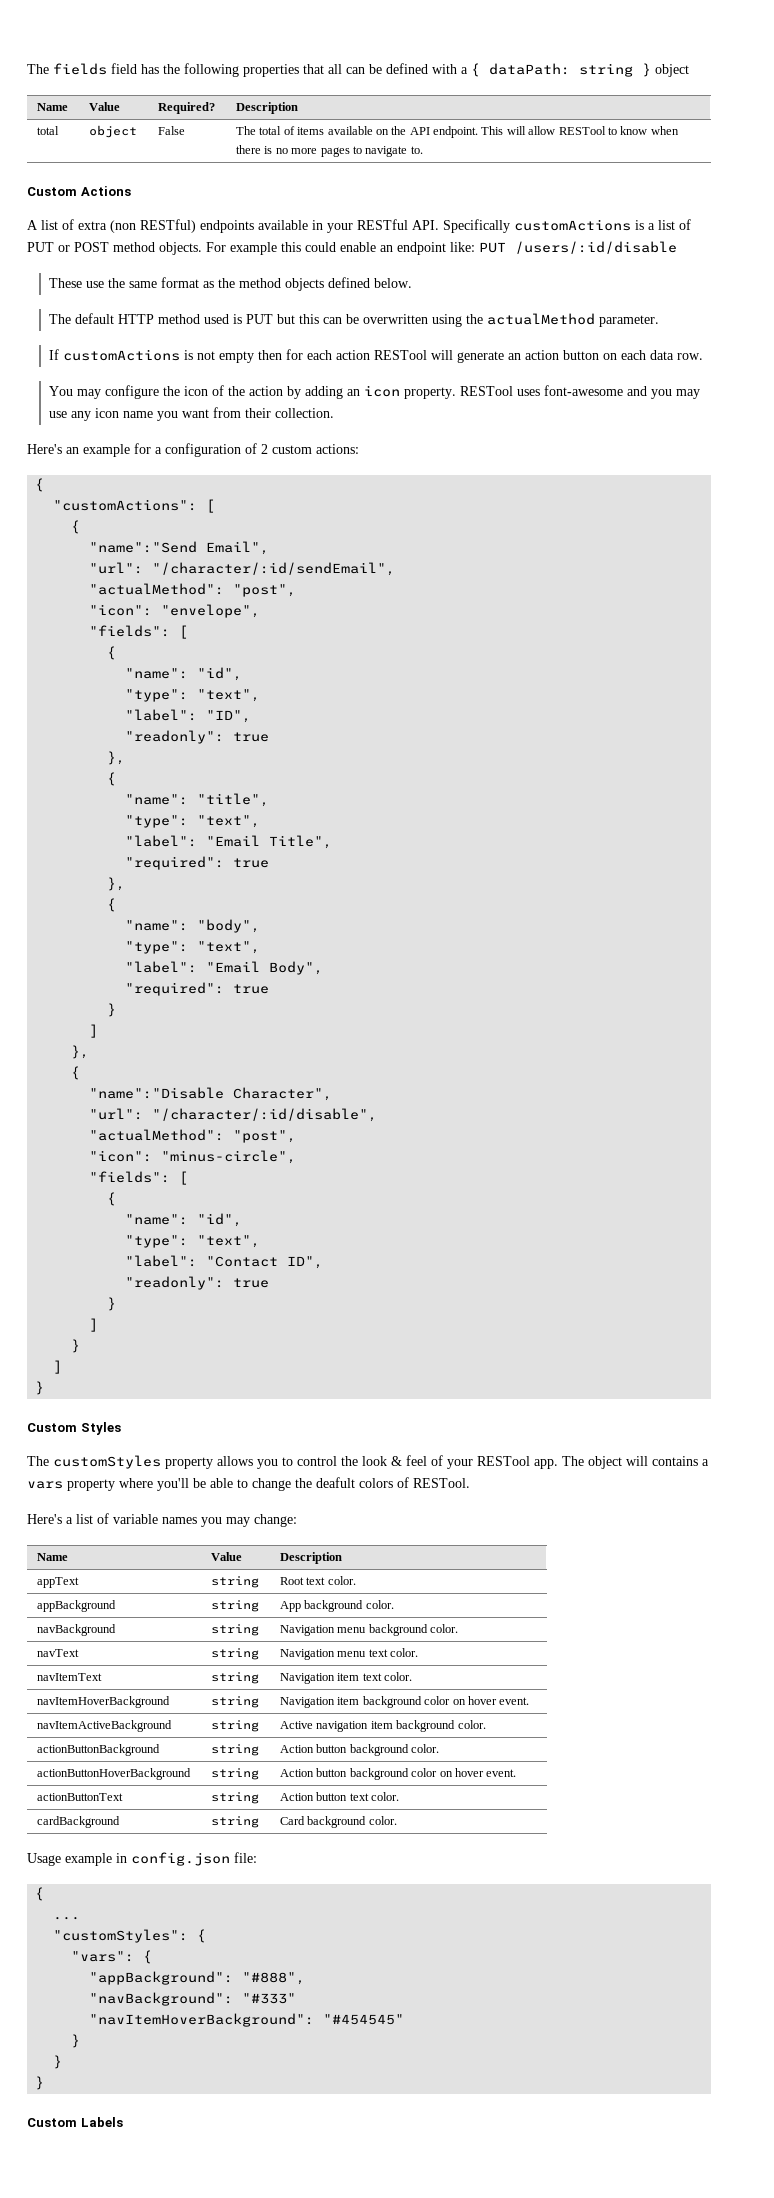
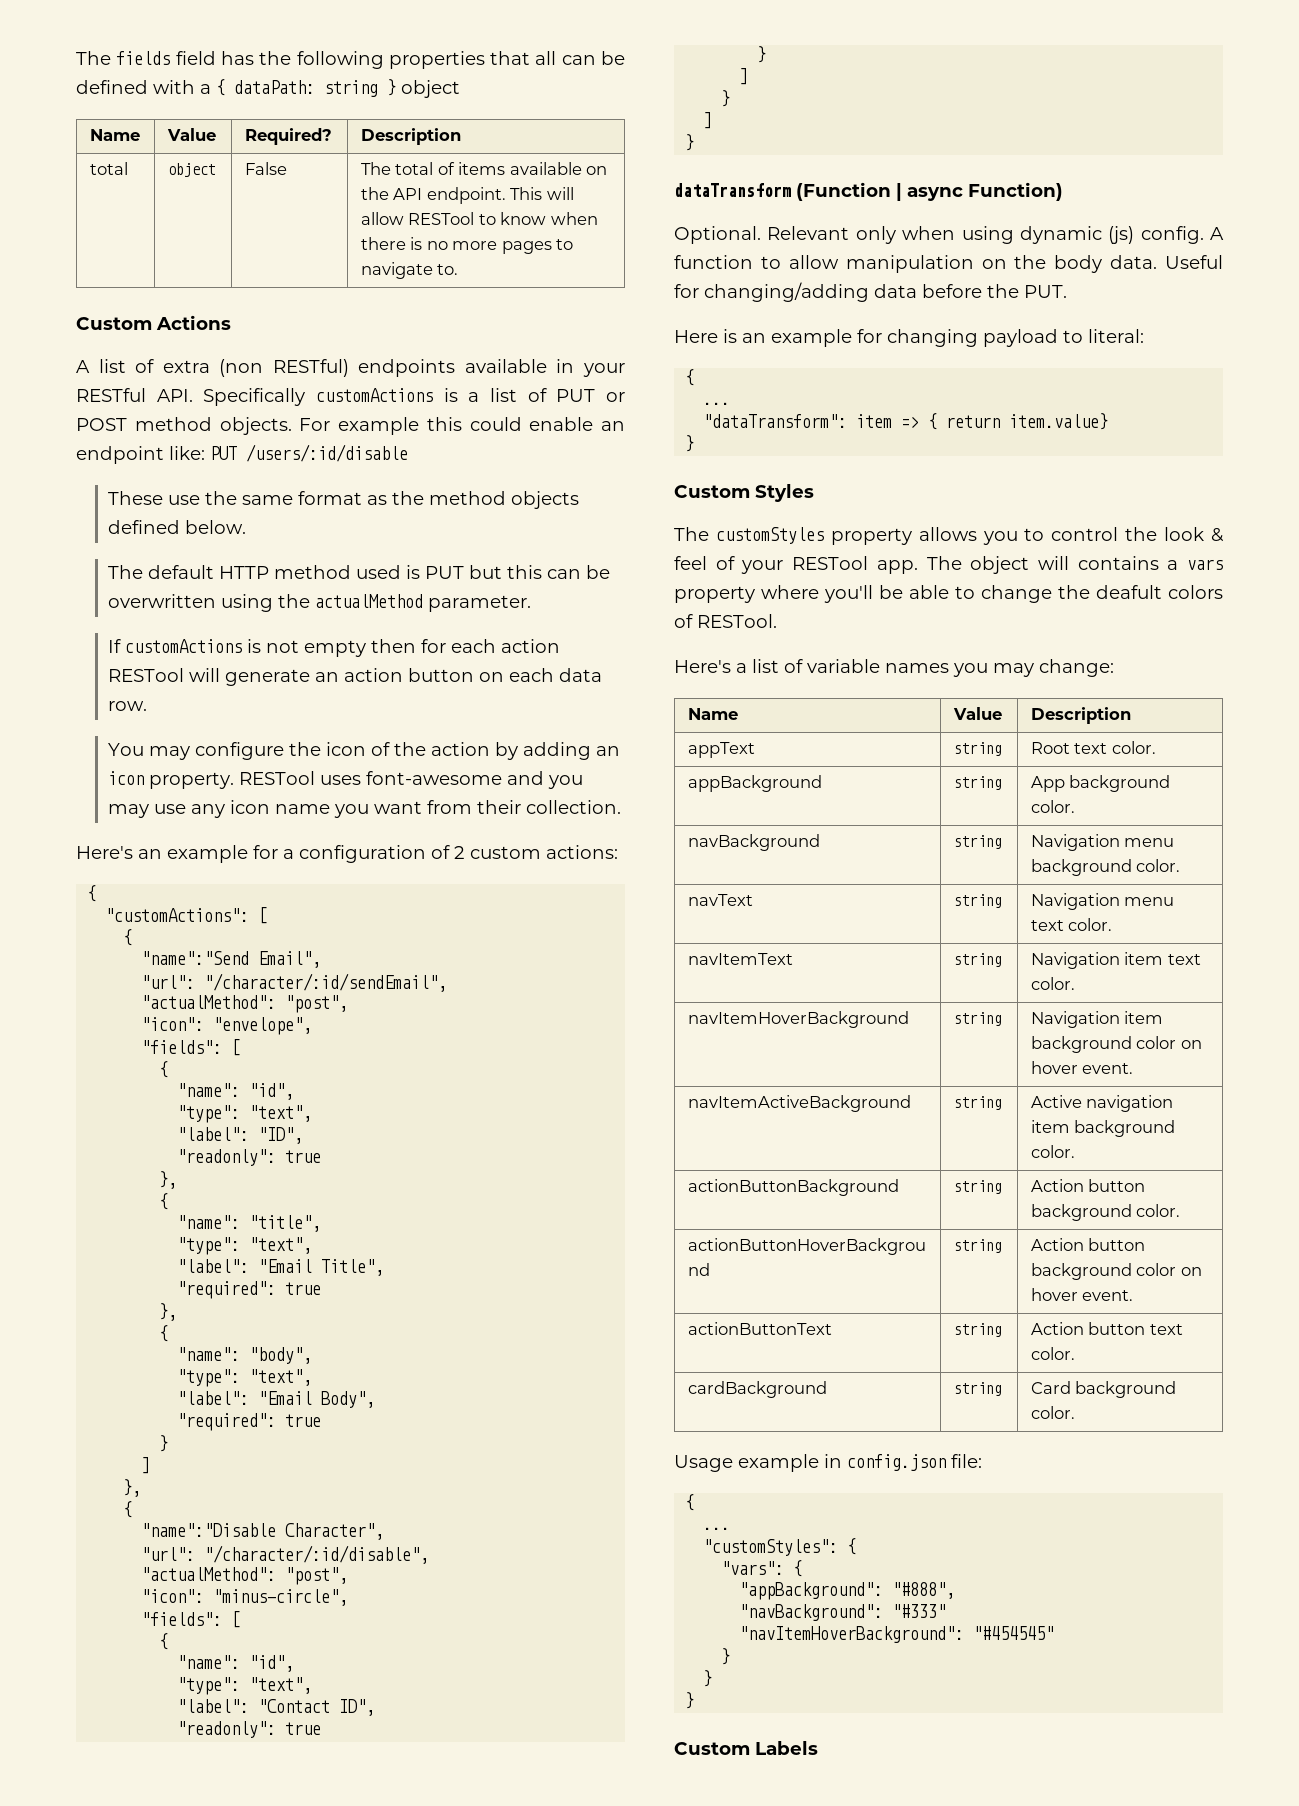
+ dataTransform (Function | async Function)
+ Optional. Relevant only when using dynamic (js) config. A function to allow manipulation on the body data. Useful for changing/adding data before the PUT.
+ Here is an example for changing payload to literal:
+ {
+ ...
+ "dataTransform": item => { return item.value}
+ }

